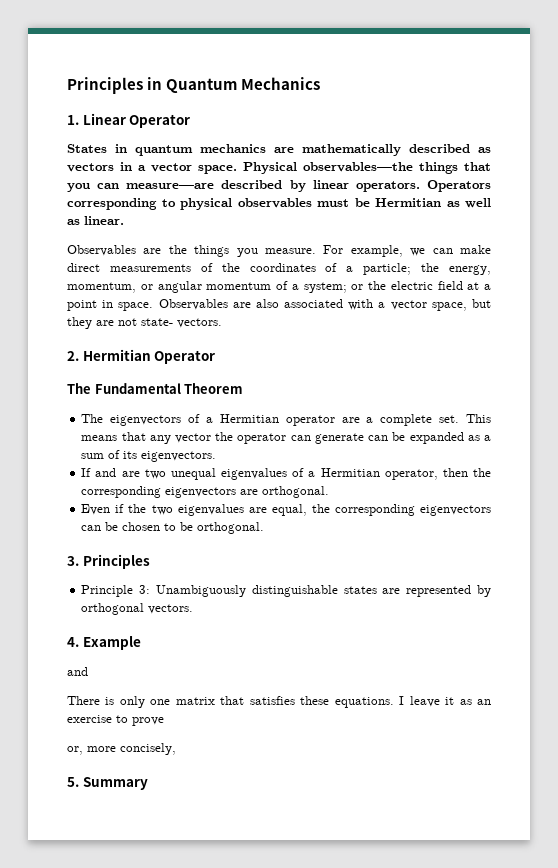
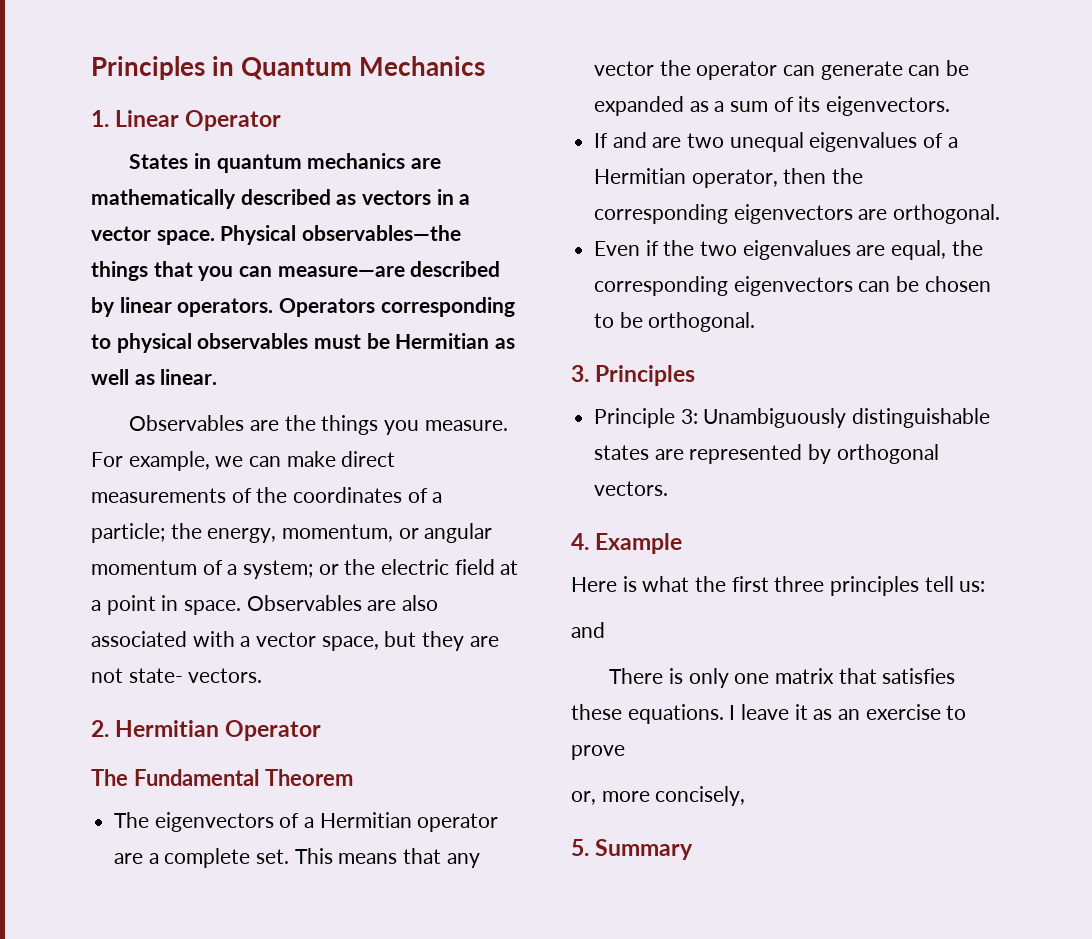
+ Here is what the first three principles tell us:

